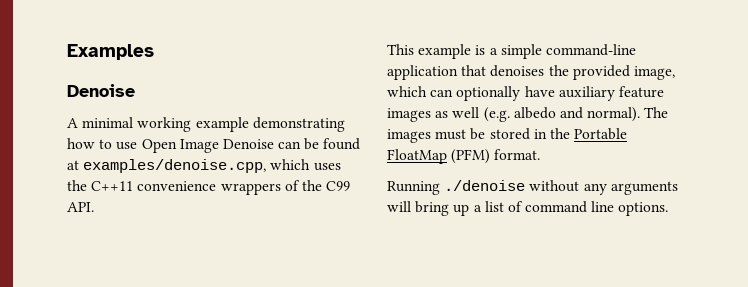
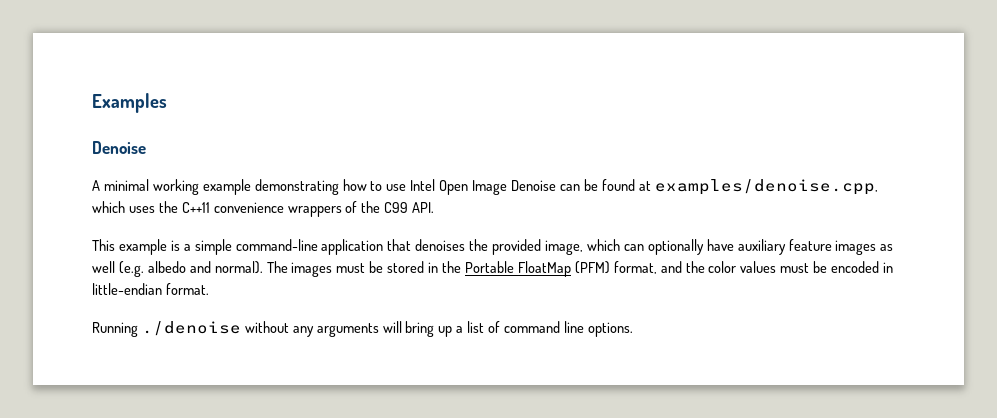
- A minimal working example demonstrating how to use Open Image Denoise can be found at examples/denoise.cpp, which uses the C++11 convenience wrappers of the C99 API.
+ A minimal working example demonstrating how to use Intel Open Image Denoise can be found at examples/denoise.cpp, which uses the C++11 convenience wrappers of the C99 API.
- The images must be stored in the Portable FloatMap (PFM) format.
+ The images must be stored in the Portable FloatMap (PFM) format, and the color values must be encoded in little-endian format.

